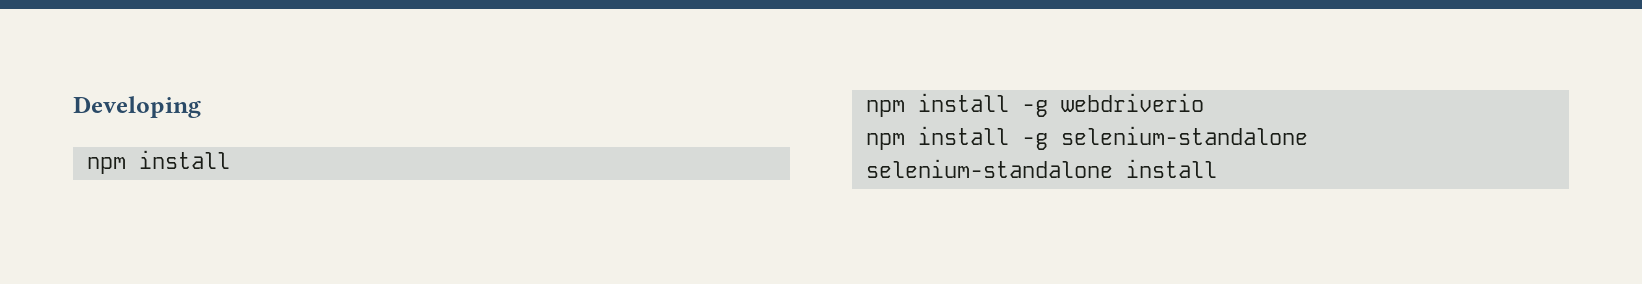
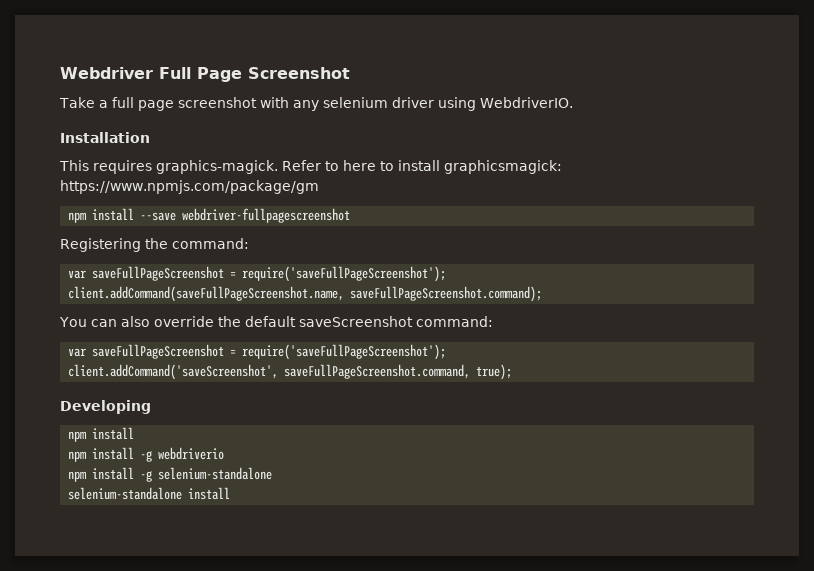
+ Webdriver Full Page Screenshot
+ Take a full page screenshot with any selenium driver using WebdriverIO.
+ Installation
+ This requires graphics-magick. Refer to here to install graphicsmagick: https://www.npmjs.com/package/gm
+ npm install --save webdriver-fullpagescreenshot
+ Registering the command:
+ var saveFullPageScreenshot = require('saveFullPageScreenshot');
+ client.addCommand(saveFullPageScreenshot.name, saveFullPageScreenshot.command);
+ You can also override the default saveScreenshot command:
+ var saveFullPageScreenshot = require('saveFullPageScreenshot');
+ client.addCommand('saveScreenshot', saveFullPageScreenshot.command, true);

